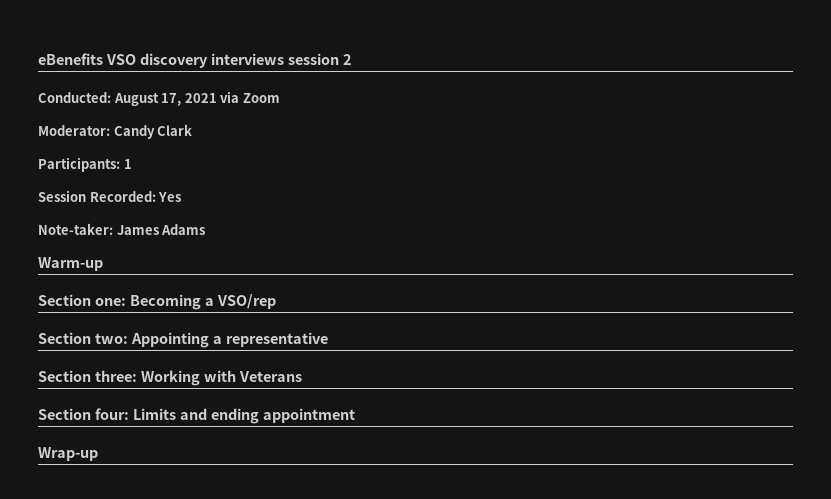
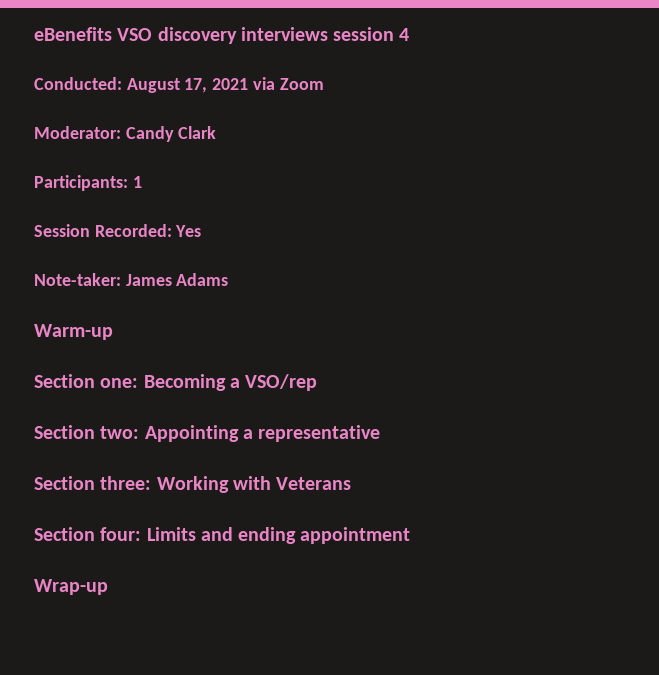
- eBenefits VSO discovery interviews session 2
+ eBenefits VSO discovery interviews session 4

